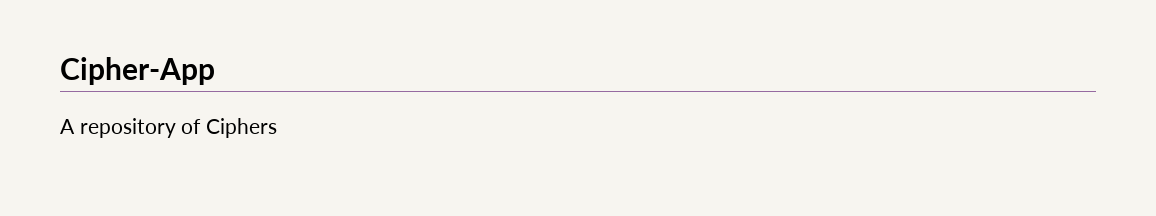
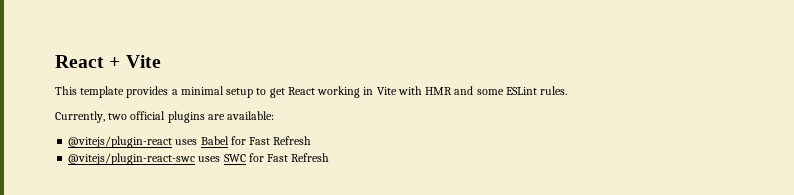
- Cipher-App
- A repository of Ciphers
+ React + Vite
+ This template provides a minimal setup to get React working in Vite with HMR and some ESLint rules.
+ Currently, two official plugins are available:
+ @vitejs/plugin-react uses Babel for Fast Refresh
+ @vitejs/plugin-react-swc uses SWC for Fast Refresh

